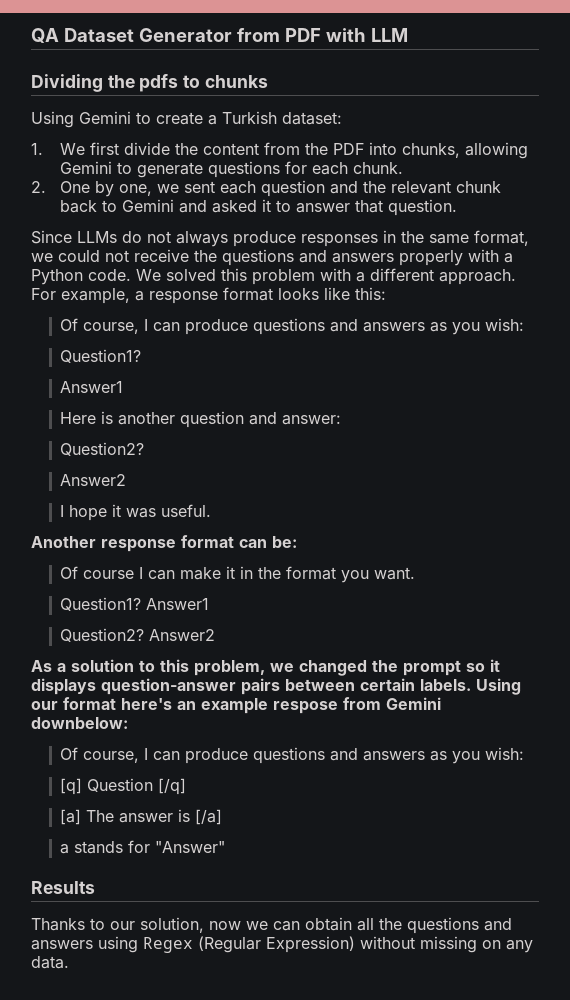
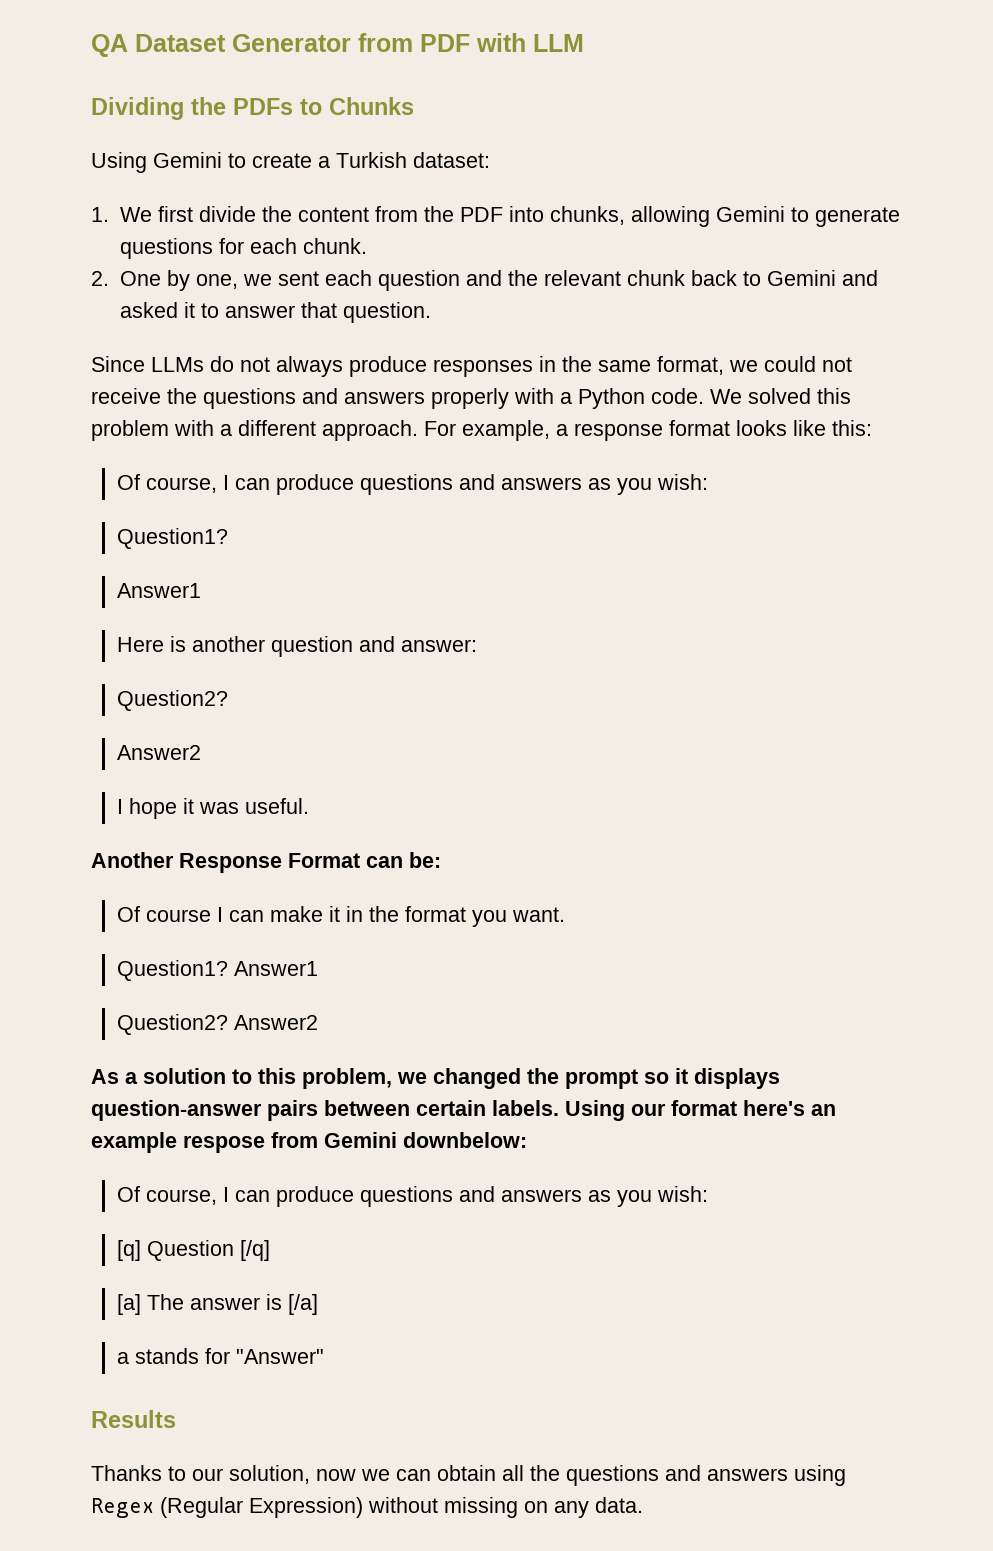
- Dividing the pdfs to chunks
+ Dividing the PDFs to Chunks
- Another response format can be:
+ Another Response Format can be:

